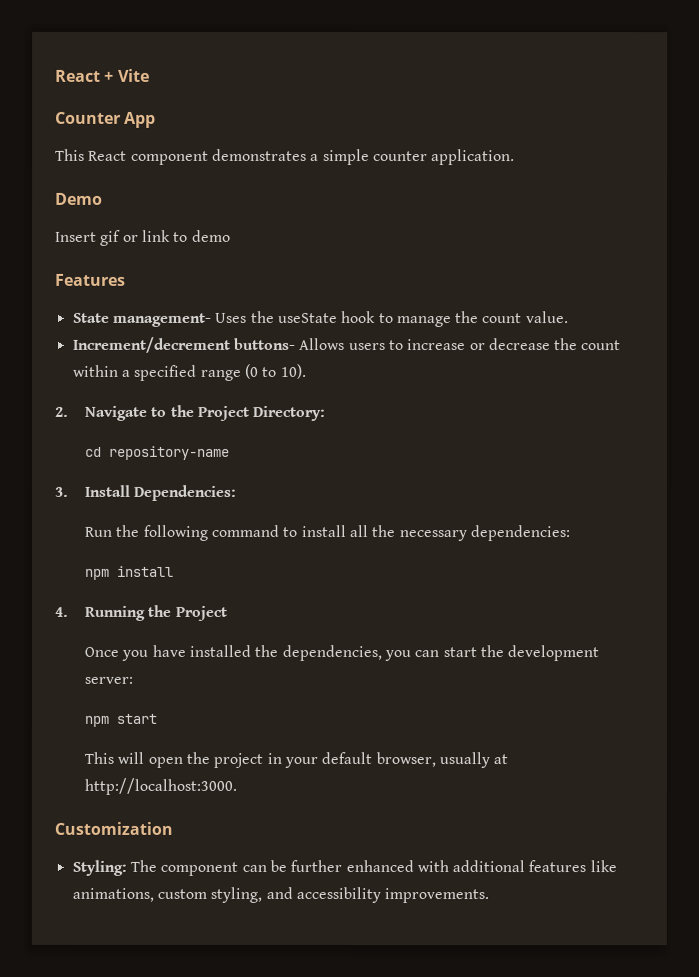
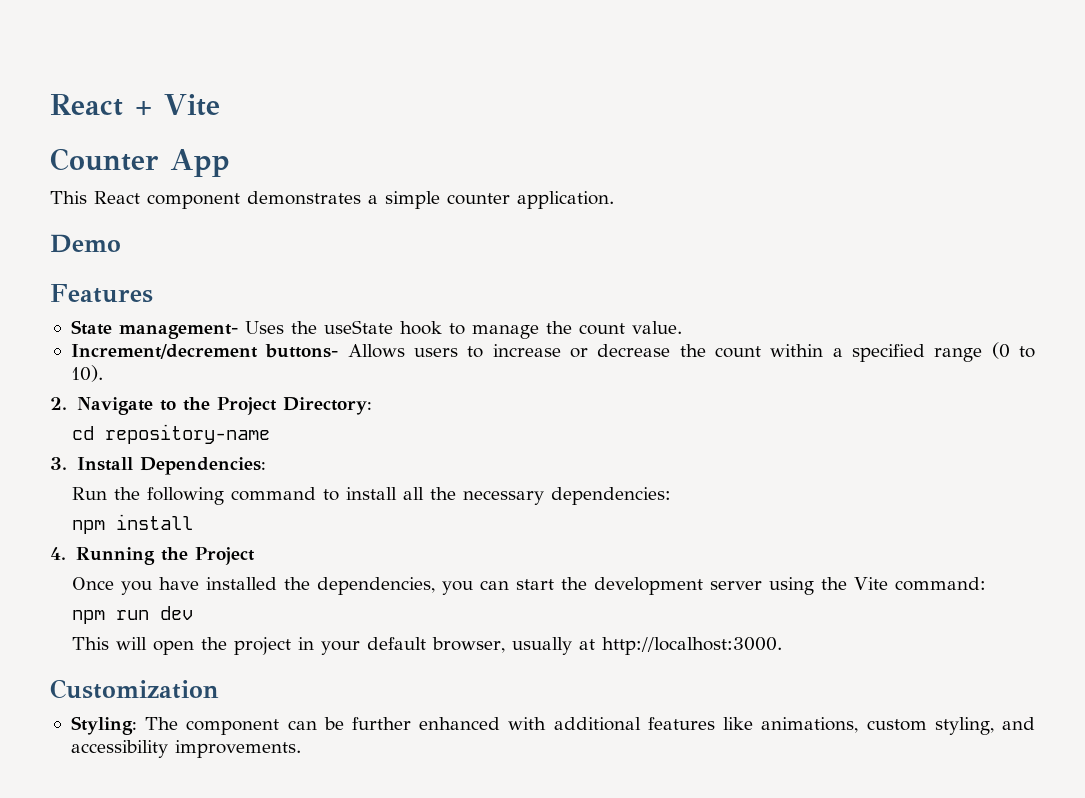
- Insert gif or link to demo
- Once you have installed the dependencies, you can start the development server:
- npm start
+ Once you have installed the dependencies, you can start the development server using the Vite command:
+ npm run dev

